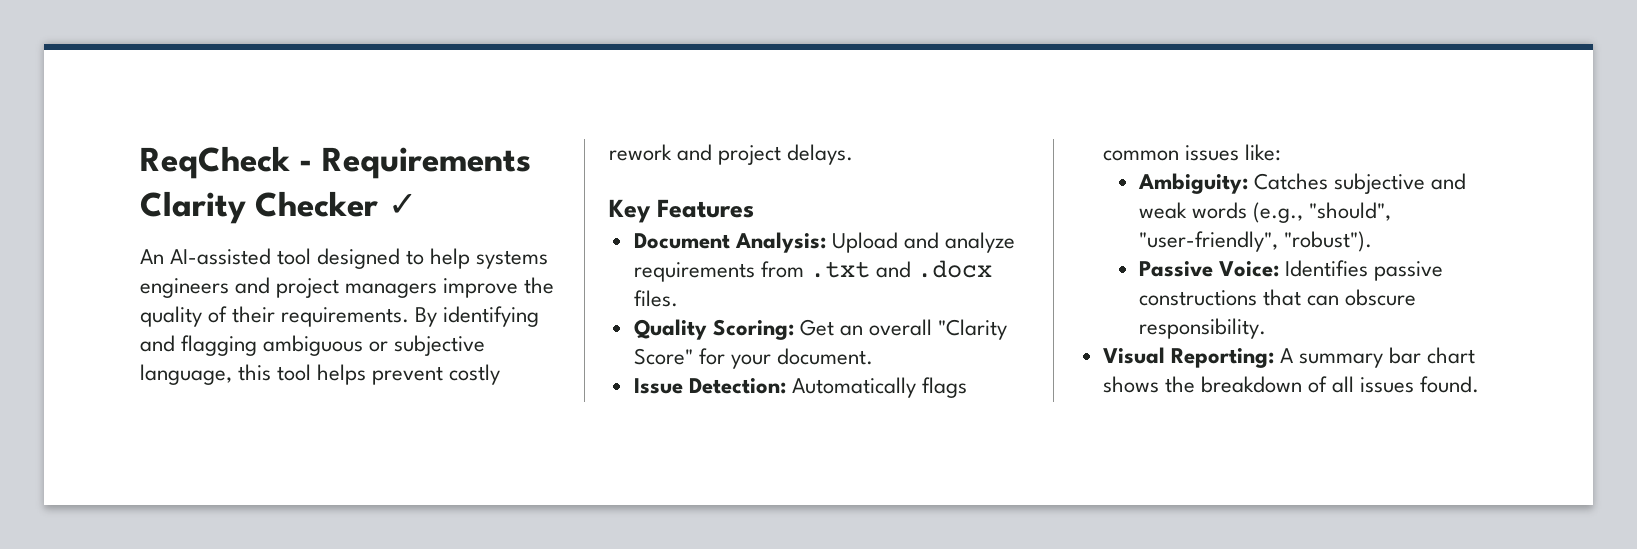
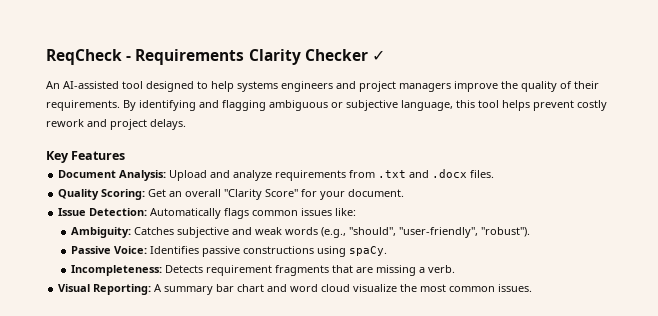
- Passive Voice: Identifies passive constructions that can obscure responsibility.
+ Passive Voice: Identifies passive constructions using spaCy.
+ Incompleteness: Detects requirement fragments that are missing a verb.
- Visual Reporting: A summary bar chart shows the breakdown of all issues found.
+ Visual Reporting: A summary bar chart and word cloud visualize the most common issues.

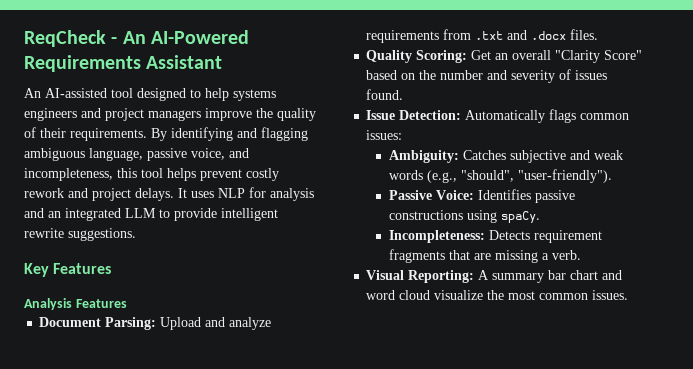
- ReqCheck - Requirements Clarity Checker ✓
+ ReqCheck - An AI-Powered Requirements Assistant
- By identifying and flagging ambiguous or subjective language, this tool helps prevent costly rework and project delays.
+ By identifying and flagging ambiguous language, passive voice, and incompleteness, this tool helps prevent costly rework and project delays. It uses NLP for analysis and an integrated LLM to provide intelligent rewrite suggestions.
+ Analysis Features
- Document Analysis: Upload and analyze requirements from .txt and .docx files.
+ Document Parsing: Upload and analyze requirements from .txt and .docx files.
- Quality Scoring: Get an overall "Clarity Score" for your document.
+ Quality Scoring: Get an overall "Clarity Score" based on the number and severity of issues found.
- Issue Detection: Automatically flags common issues like:
+ Issue Detection: Automatically flags common issues:
- Ambiguity: Catches subjective and weak words (e.g., "should", "user-friendly", "robust").
+ Ambiguity: Catches subjective and weak words (e.g., "should", "user-friendly").

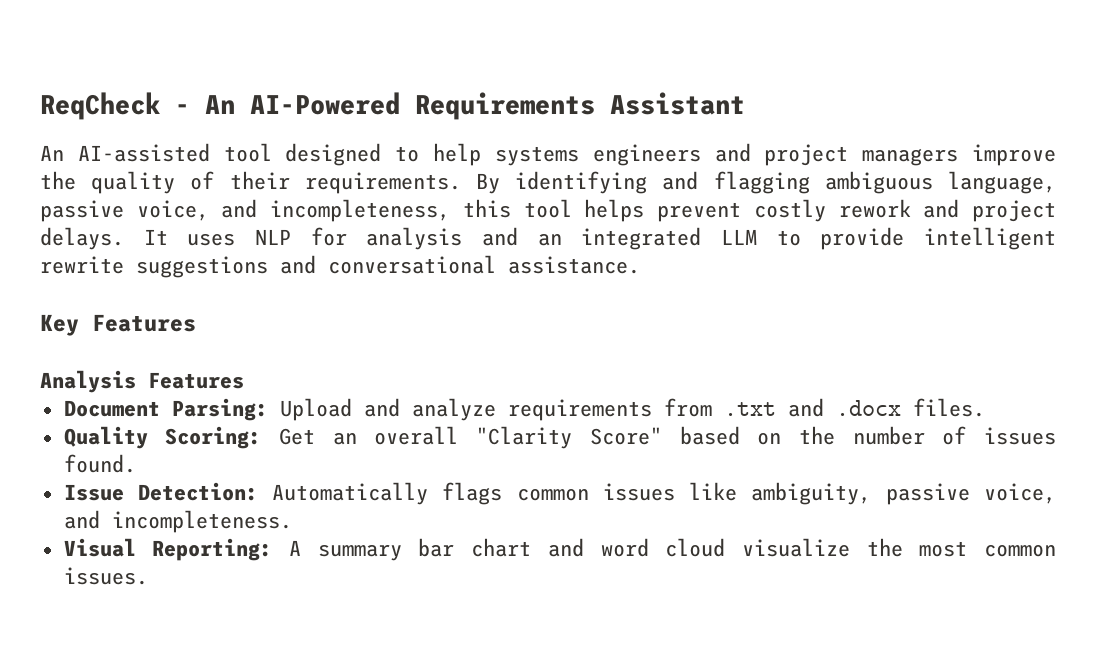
- It uses NLP for analysis and an integrated LLM to provide intelligent rewrite suggestions.
+ It uses NLP for analysis and an integrated LLM to provide intelligent rewrite suggestions and conversational assistance.
- Quality Scoring: Get an overall "Clarity Score" based on the number and severity of issues found.
+ Quality Scoring: Get an overall "Clarity Score" based on the number of issues found.
- Issue Detection: Automatically flags common issues:
- Ambiguity: Catches subjective and weak words (e.g., "should", "user-friendly").
- Passive Voice: Identifies passive constructions using spaCy.
- Incompleteness: Detects requirement fragments that are missing a verb.
+ Issue Detection: Automatically flags common issues like ambiguity, passive voice, and incompleteness.

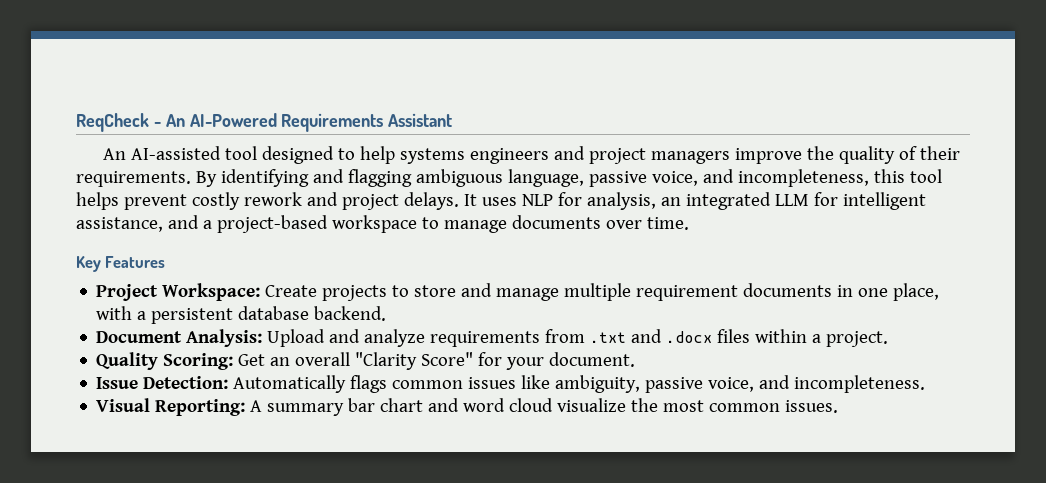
- It uses NLP for analysis and an integrated LLM to provide intelligent rewrite suggestions and conversational assistance.
+ It uses NLP for analysis, an integrated LLM for intelligent assistance, and a project-based workspace to manage documents over time.
  Key Features
- Analysis Features
+ Project Workspace: Create projects to store and manage multiple requirement documents in one place, with a persistent database backend.
- Document Parsing: Upload and analyze requirements from .txt and .docx files.
+ Document Analysis: Upload and analyze requirements from .txt and .docx files within a project.
- Quality Scoring: Get an overall "Clarity Score" based on the number of issues found.
+ Quality Scoring: Get an overall "Clarity Score" for your document.

